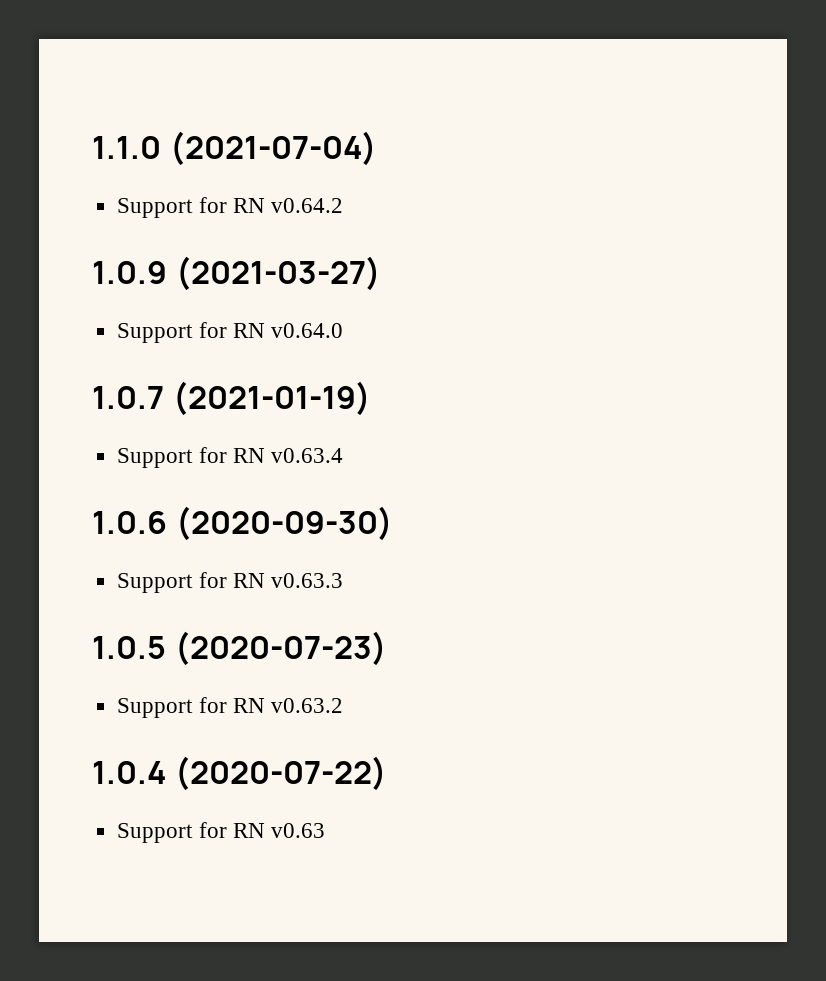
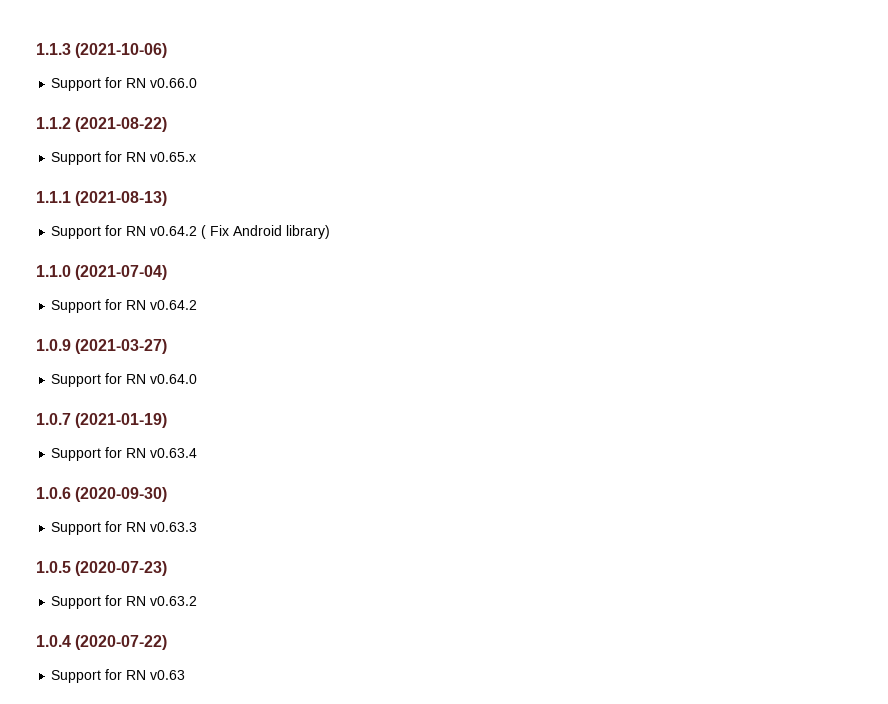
+ 1.1.3 (2021-10-06)
+ Support for RN v0.66.0
+ 1.1.2 (2021-08-22)
+ Support for RN v0.65.x
+ 1.1.1 (2021-08-13)
+ Support for RN v0.64.2 ( Fix Android library)

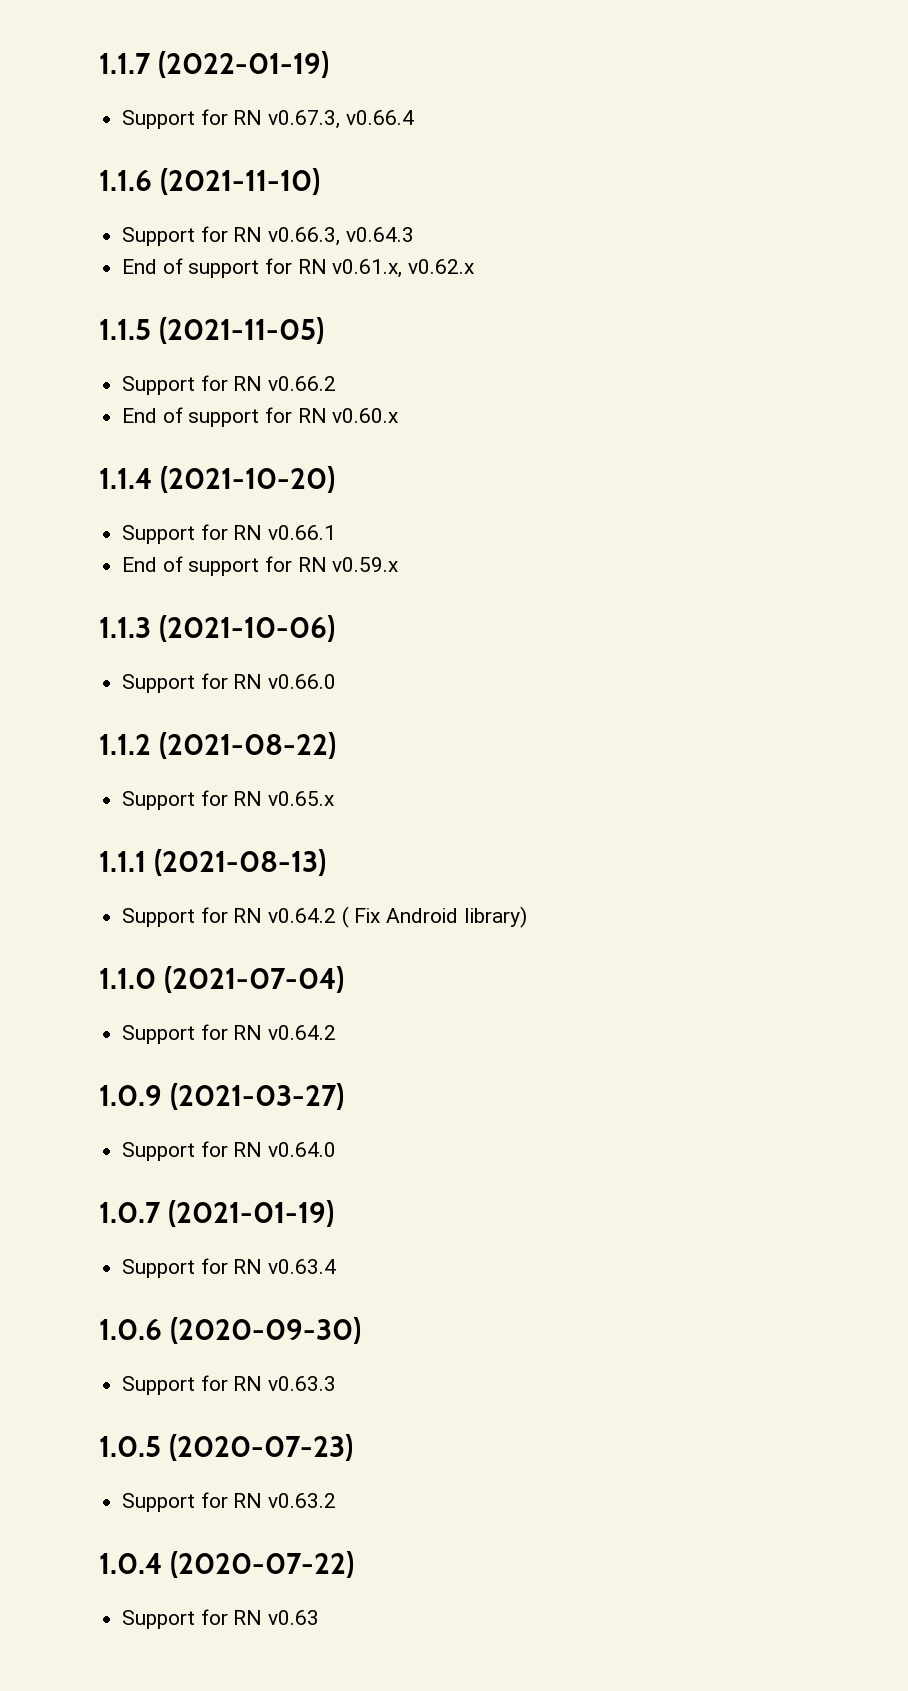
+ 1.1.7 (2022-01-19)
+ Support for RN v0.67.3, v0.66.4
+ 1.1.6 (2021-11-10)
+ Support for RN v0.66.3, v0.64.3
+ End of support for RN v0.61.x, v0.62.x
+ 1.1.5 (2021-11-05)
+ Support for RN v0.66.2
+ End of support for RN v0.60.x
+ 1.1.4 (2021-10-20)
+ Support for RN v0.66.1
+ End of support for RN v0.59.x

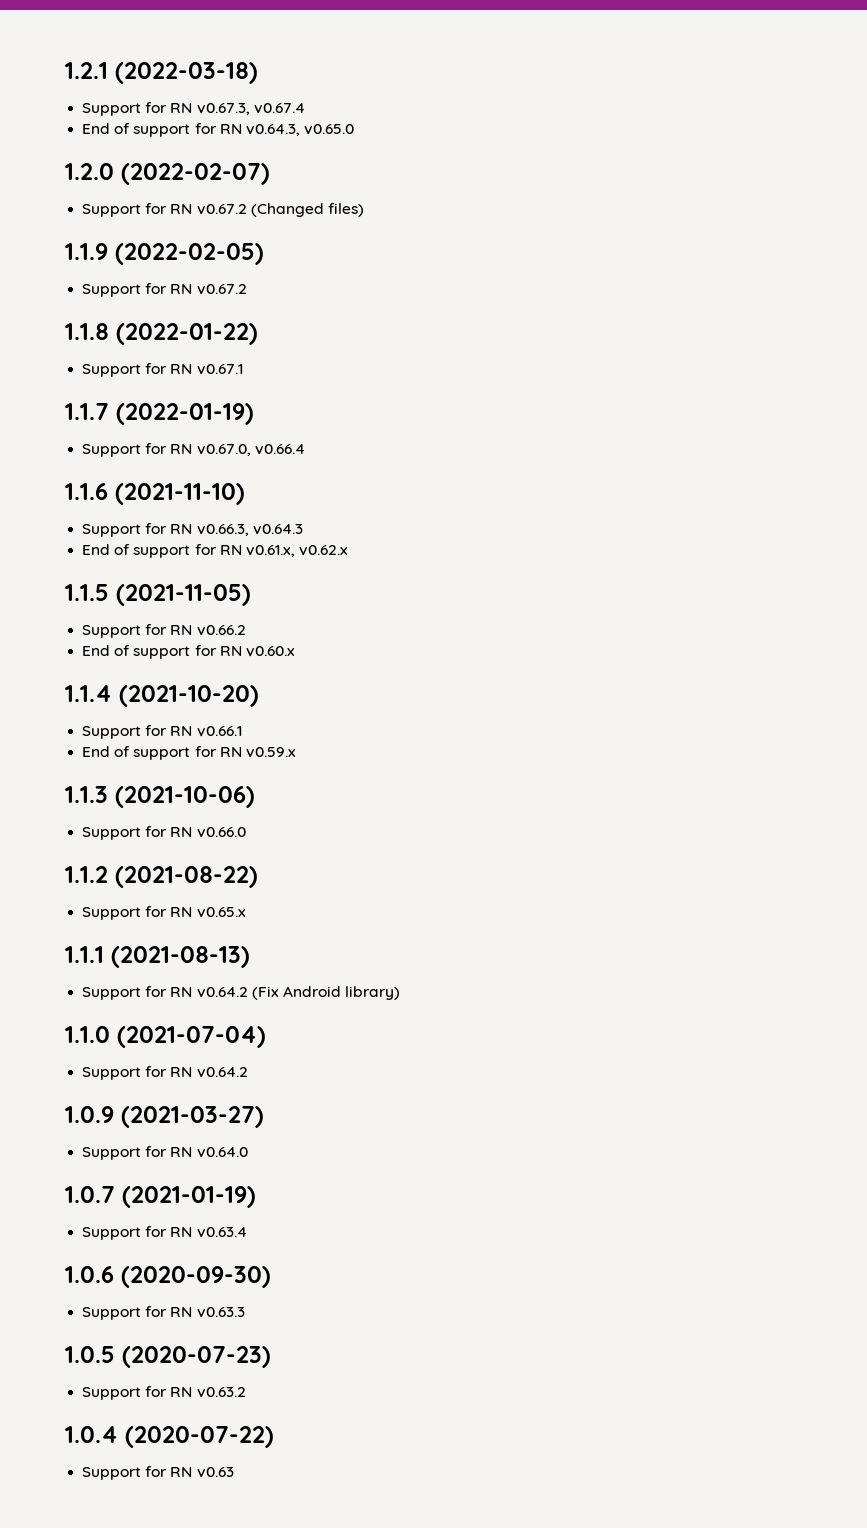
+ 1.2.1 (2022-03-18)
+ Support for RN v0.67.3, v0.67.4
+ End of support for RN v0.64.3, v0.65.0
+ 1.2.0 (2022-02-07)
+ Support for RN v0.67.2 (Changed files)
+ 1.1.9 (2022-02-05)
+ Support for RN v0.67.2
+ 1.1.8 (2022-01-22)
+ Support for RN v0.67.1
- Support for RN v0.67.3, v0.66.4
+ Support for RN v0.67.0, v0.66.4
- Support for RN v0.64.2 ( Fix Android library)
+ Support for RN v0.64.2 (Fix Android library)

